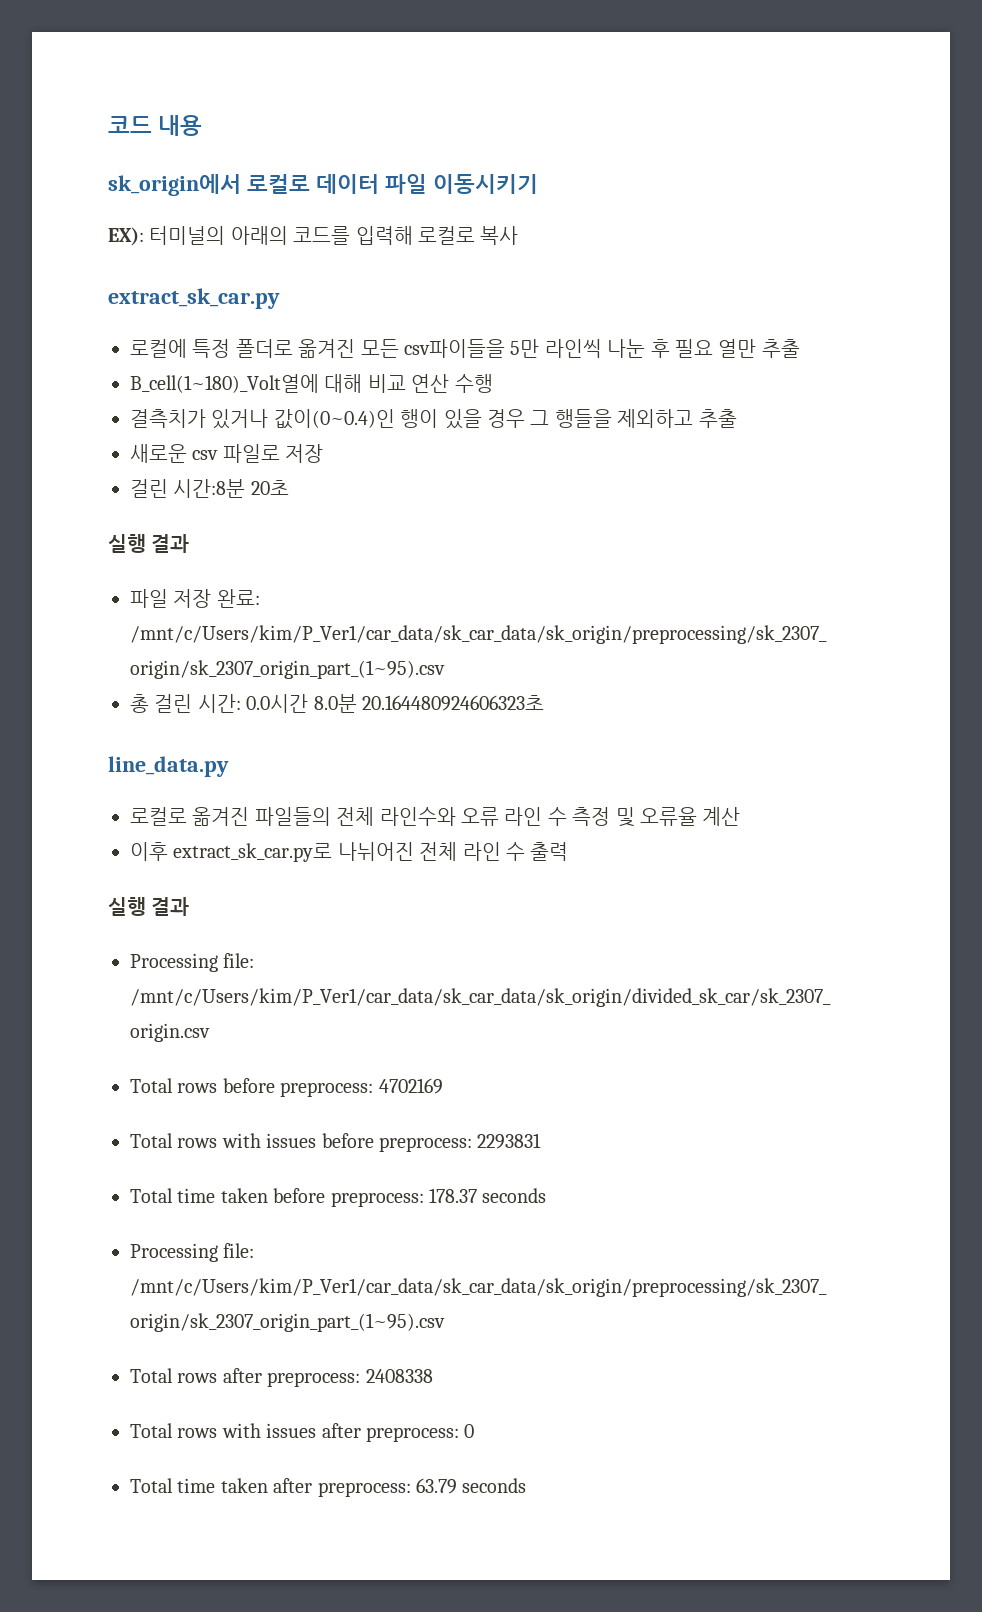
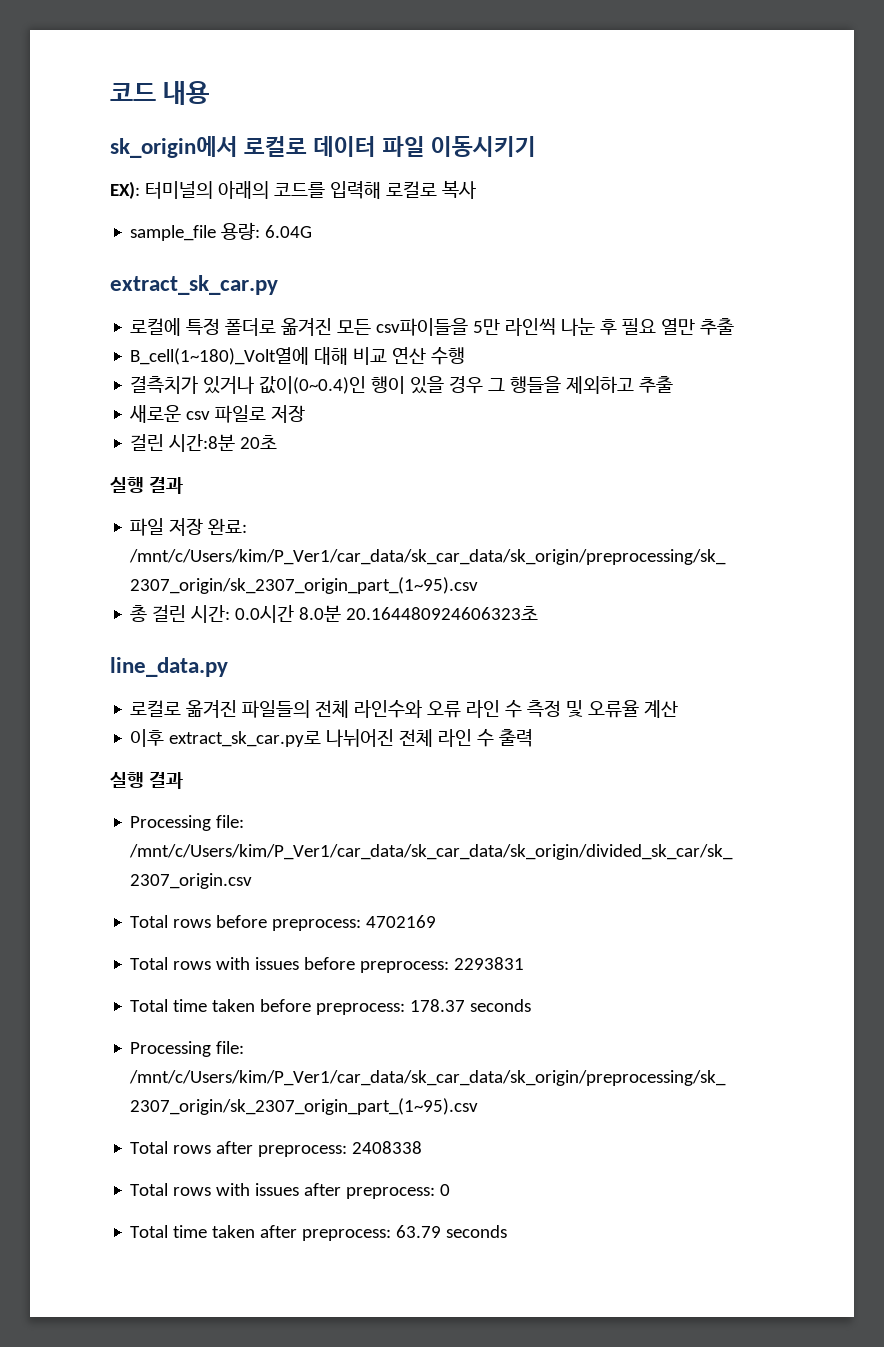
+ sample_file 용량: 6.04G

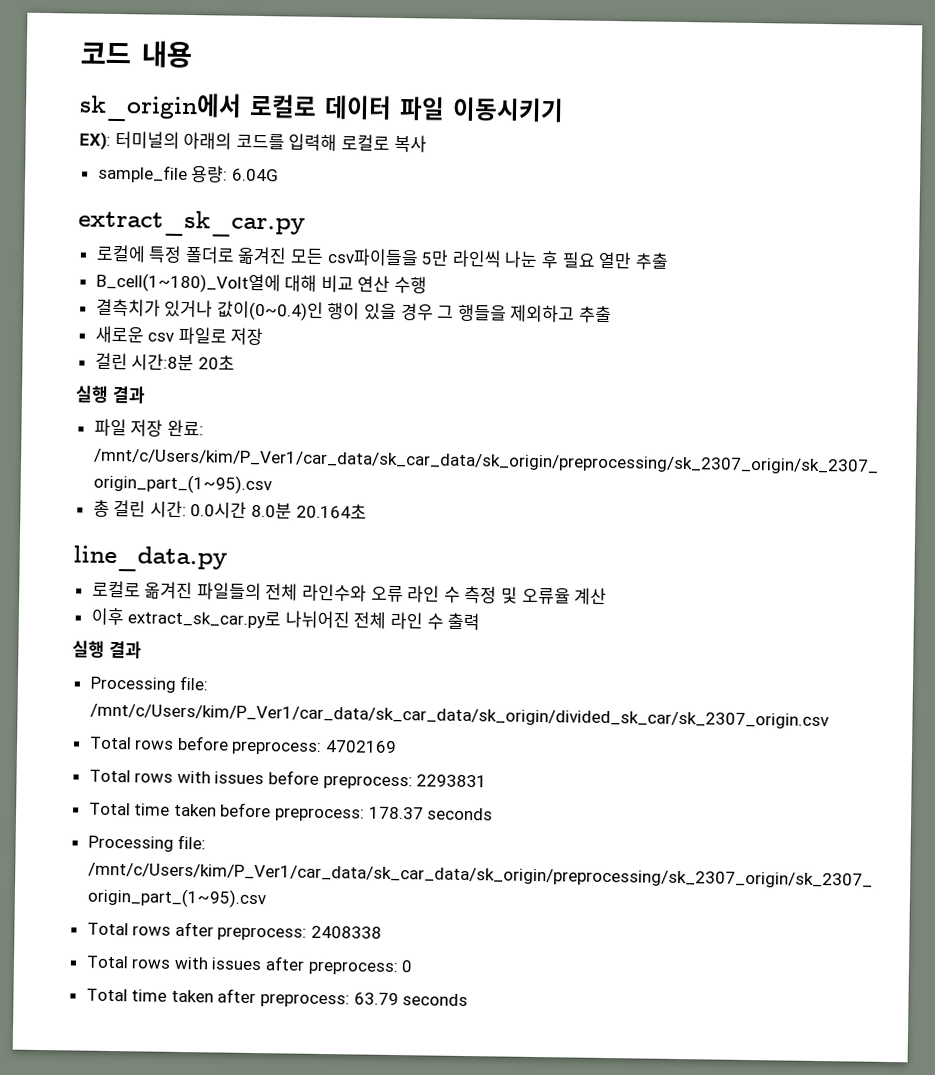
- 총 걸린 시간: 0.0시간 8.0분 20.164480924606323초
+ 총 걸린 시간: 0.0시간 8.0분 20.164초

